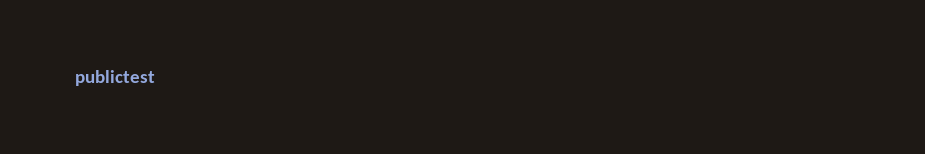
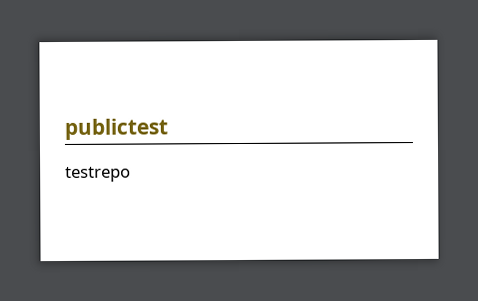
+ testrepo

